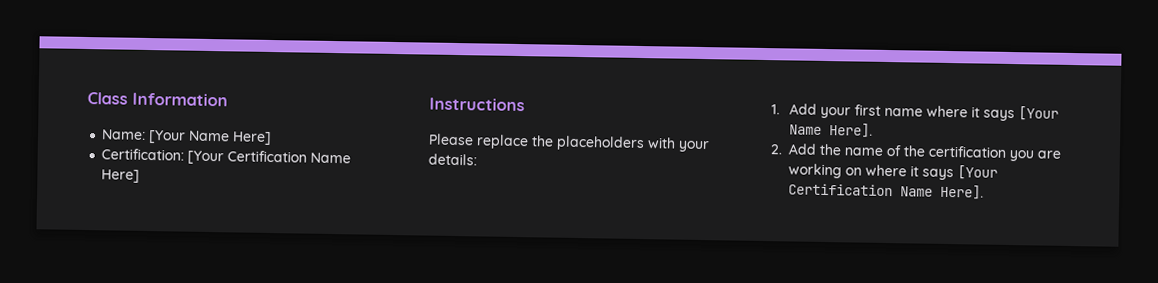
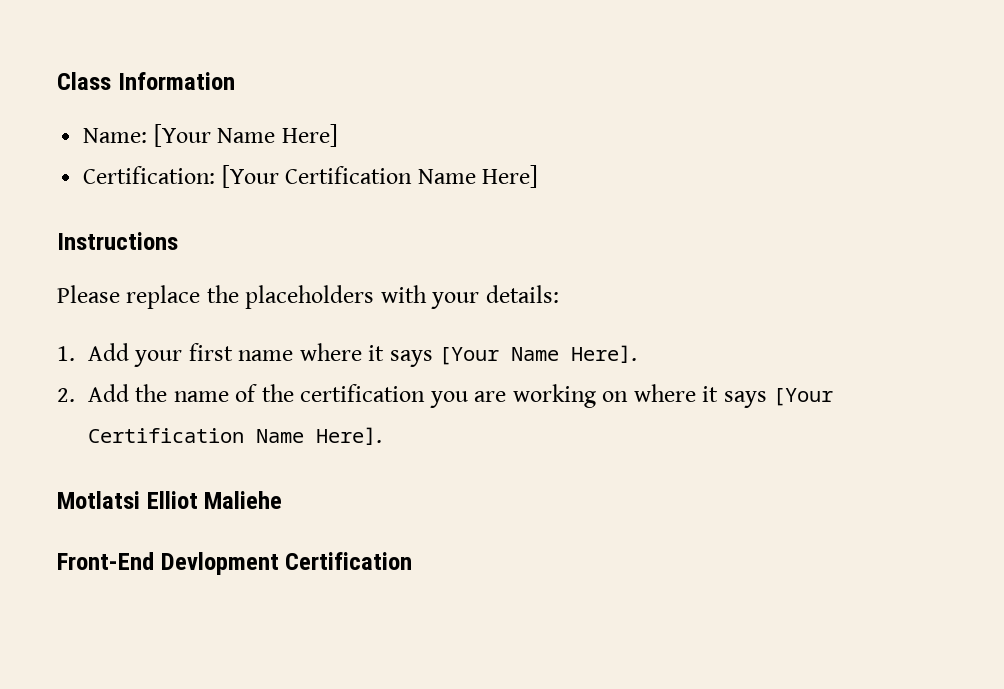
+ Motlatsi Elliot Maliehe
+ Front-End Devlopment Certification

